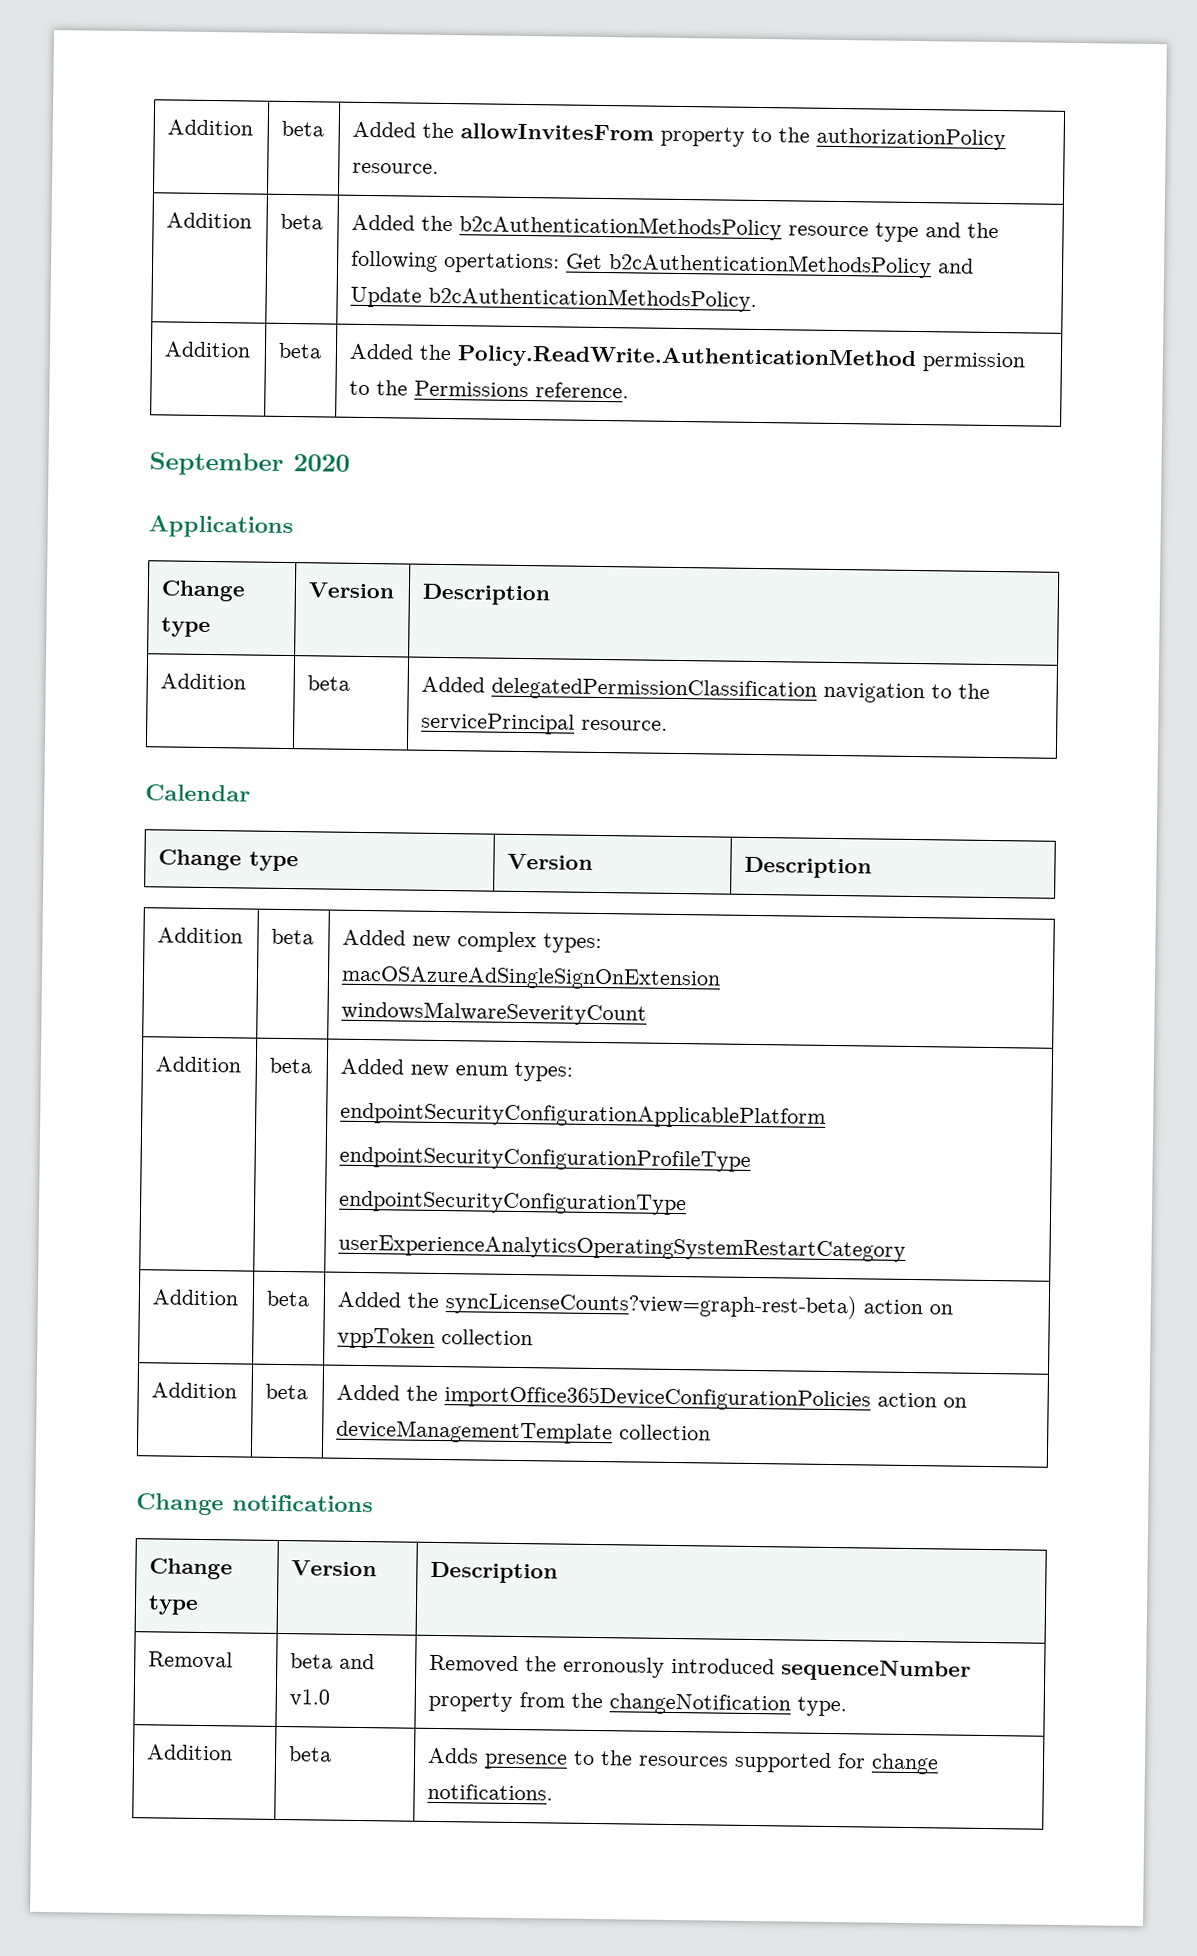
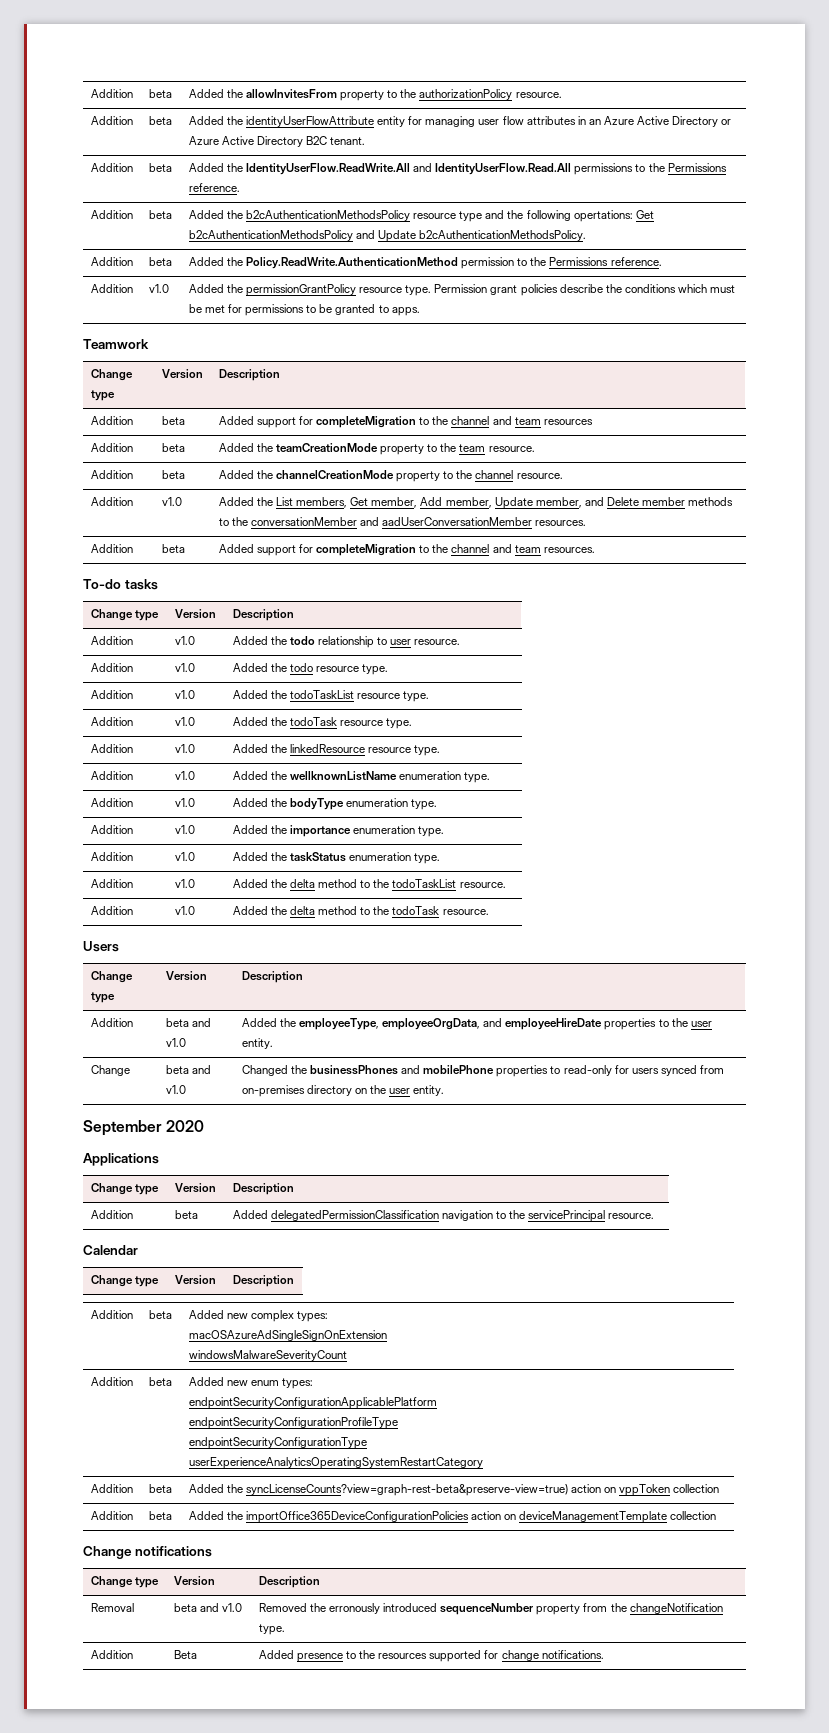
+ Addition | beta | Added the identityUserFlowAttribute entity for managing user flow attributes in an Azure Active Directory or Azure Active Directory B2C tenant.
+ Addition | beta | Added the IdentityUserFlow.ReadWrite.All and IdentityUserFlow.Read.All permissions to the Permissions reference.
+ Addition | v1.0 | Added the permissionGrantPolicy resource type. Permission grant policies describe the conditions which must be met for permissions to be granted to apps.
+ Teamwork
+ Change type | Version | Description
+ Addition | beta | Added support for completeMigration to the channel and team resources
+ Addition | beta | Added the teamCreationMode property to the team resource.
+ Addition | beta | Added the channelCreationMode property to the channel resource.
+ Addition | v1.0 | Added the List members, Get member, Add member, Update member, and Delete member methods to the conversationMember and aadUserConversationMember resources.
+ Addition | beta | Added support for completeMigration to the channel and team resources.
+ To-do tasks
+ Change type | Version | Description
+ Addition | v1.0 | Added the todo relationship to user resource.
+ Addition | v1.0 | Added the todo resource type.
+ Addition | v1.0 | Added the todoTaskList resource type.
+ Addition | v1.0 | Added the todoTask resource type.
+ Addition | v1.0 | Added the linkedResource resource type.
+ Addition | v1.0 | Added the wellknownListName enumeration type.
+ Addition | v1.0 | Added the bodyType enumeration type.
+ Addition | v1.0 | Added the importance enumeration type.
+ Addition | v1.0 | Added the taskStatus enumeration type.
+ Addition | v1.0 | Added the delta method to the todoTaskList resource.
+ Addition | v1.0 | Added the delta method to the todoTask resource.
+ Users
+ Change type | Version | Description
+ Addition | beta and v1.0 | Added the employeeType, employeeOrgData, and employeeHireDate properties to the user entity.
+ Change | beta and v1.0 | Changed the businessPhones and mobilePhone properties to read-only for users synced from on-premises directory on the user entity.
- Addition | beta | Added the syncLicenseCounts?view=graph-rest-beta) action on vppToken collection
+ Addition | beta | Added the syncLicenseCounts?view=graph-rest-beta&preserve-view=true) action on vppToken collection
- Addition | beta | Adds presence to the resources supported for change notifications.
+ Addition | Beta | Added presence to the resources supported for change notifications.

